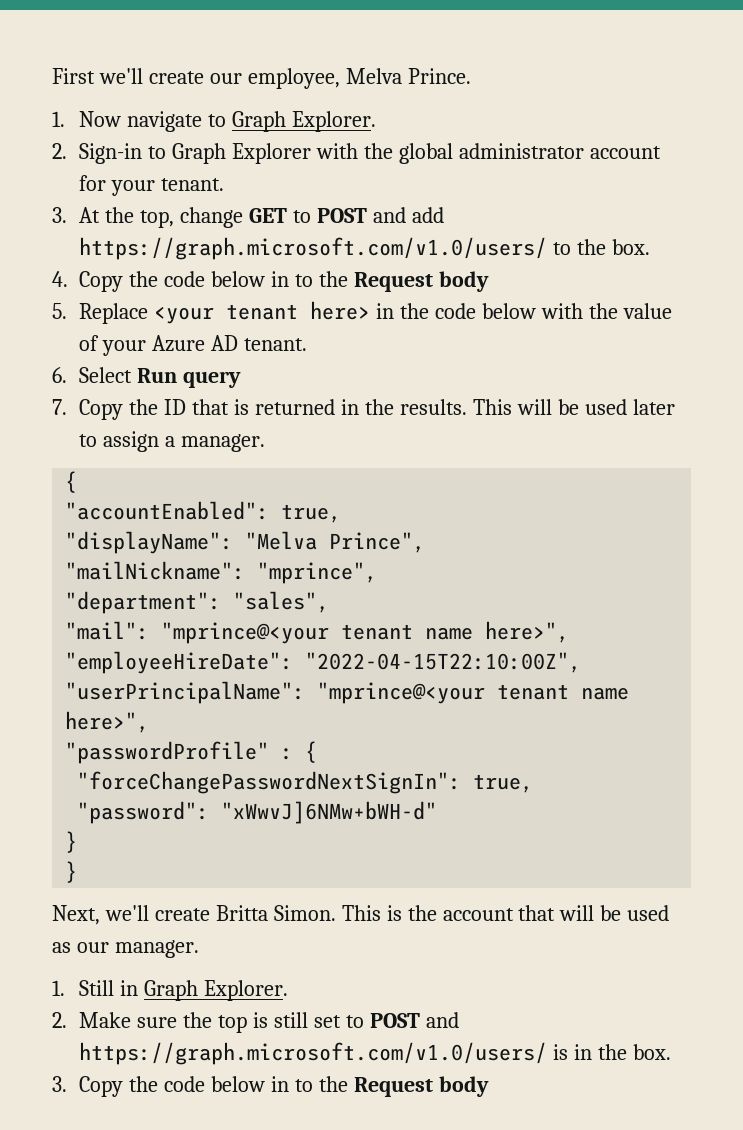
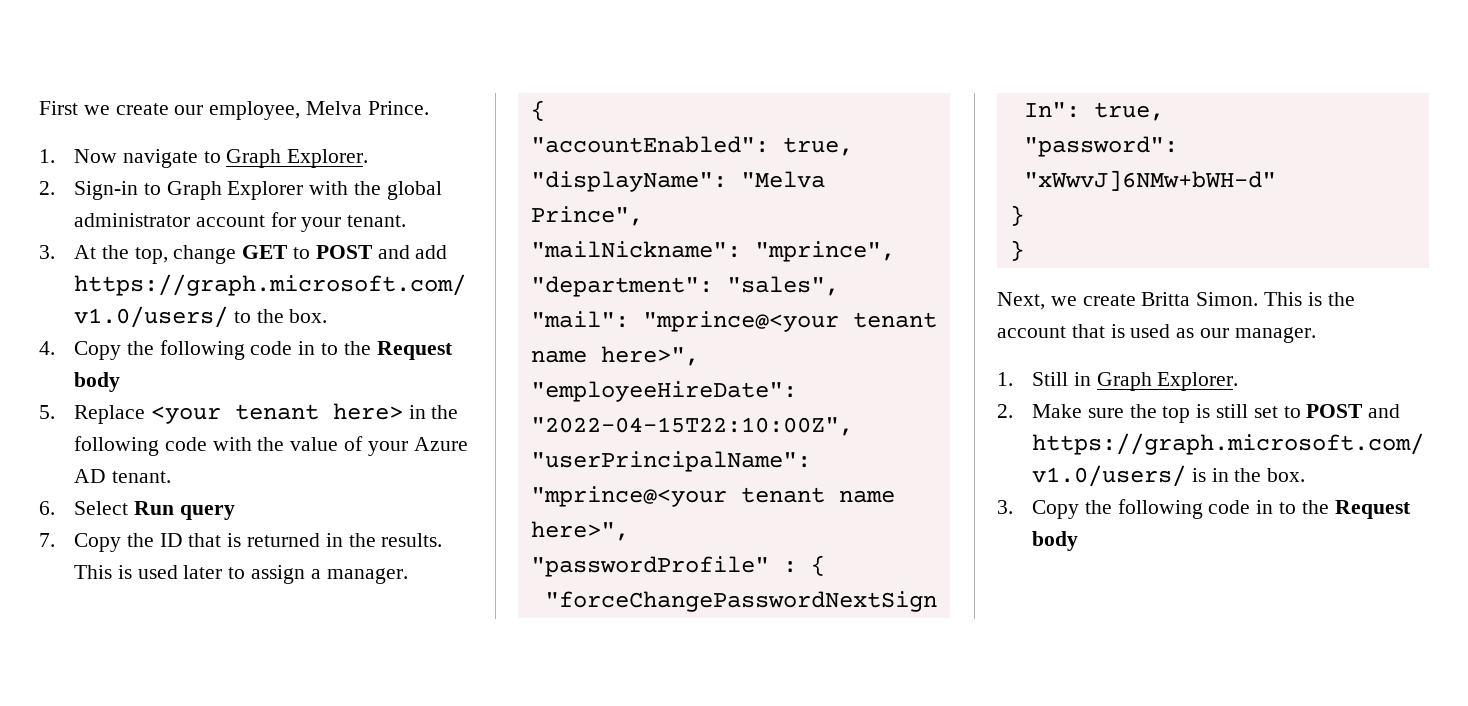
- First we'll create our employee, Melva Prince.
+ First we create our employee, Melva Prince.
- 4. Copy the code below in to the Request body
+ 4. Copy the following code in to the Request body
- 5. Replace <your tenant here> in the code below with the value of your Azure AD tenant.
+ 5. Replace <your tenant here> in the following code with the value of your Azure AD tenant.
- This will be used later to assign a manager.
+ This is used later to assign a manager.
- Next, we'll create Britta Simon.
+ Next, we create Britta Simon.
- This is the account that will be used as our manager.
+ This is the account that is used as our manager.
- 3. Copy the code below in to the Request body
+ 3. Copy the following code in to the Request body

